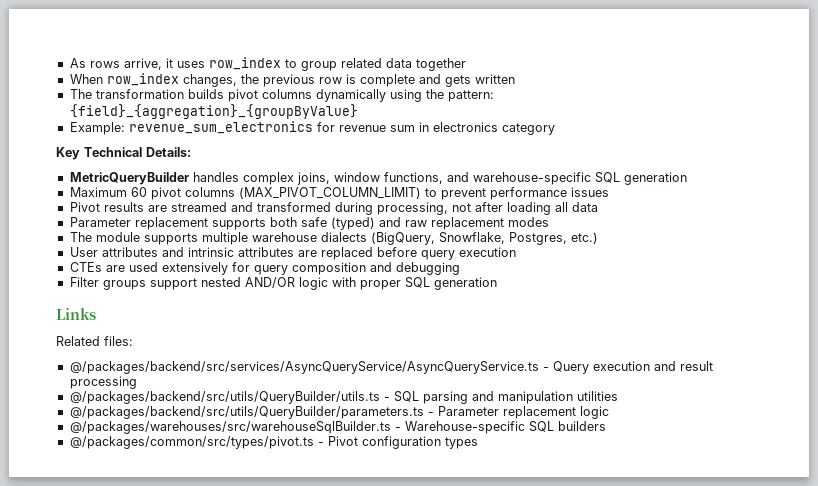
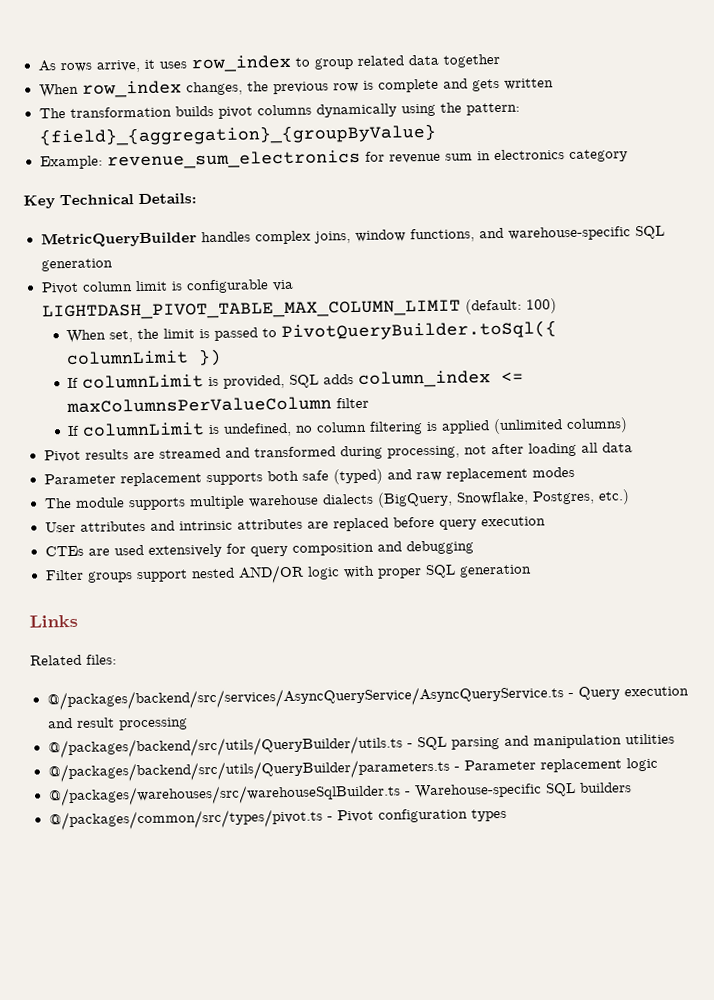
- Maximum 60 pivot columns (MAX_PIVOT_COLUMN_LIMIT) to prevent performance issues
+ Pivot column limit is configurable via LIGHTDASH_PIVOT_TABLE_MAX_COLUMN_LIMIT (default: 100)
+ When set, the limit is passed to PivotQueryBuilder.toSql({ columnLimit })
+ If columnLimit is provided, SQL adds column_index <= maxColumnsPerValueColumn filter
+ If columnLimit is undefined, no column filtering is applied (unlimited columns)

